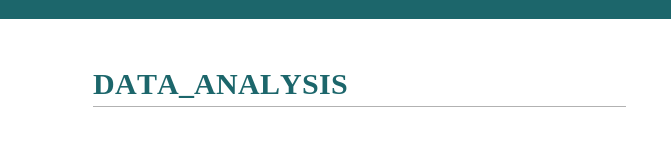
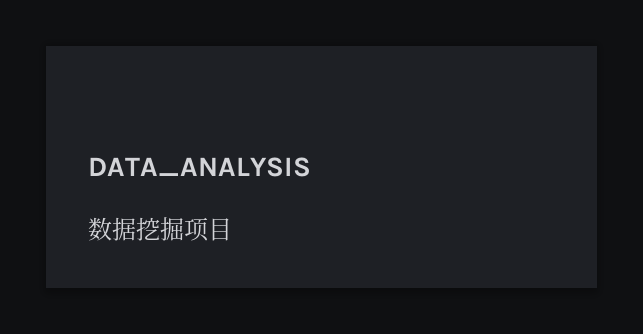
+ 数据挖掘项目

